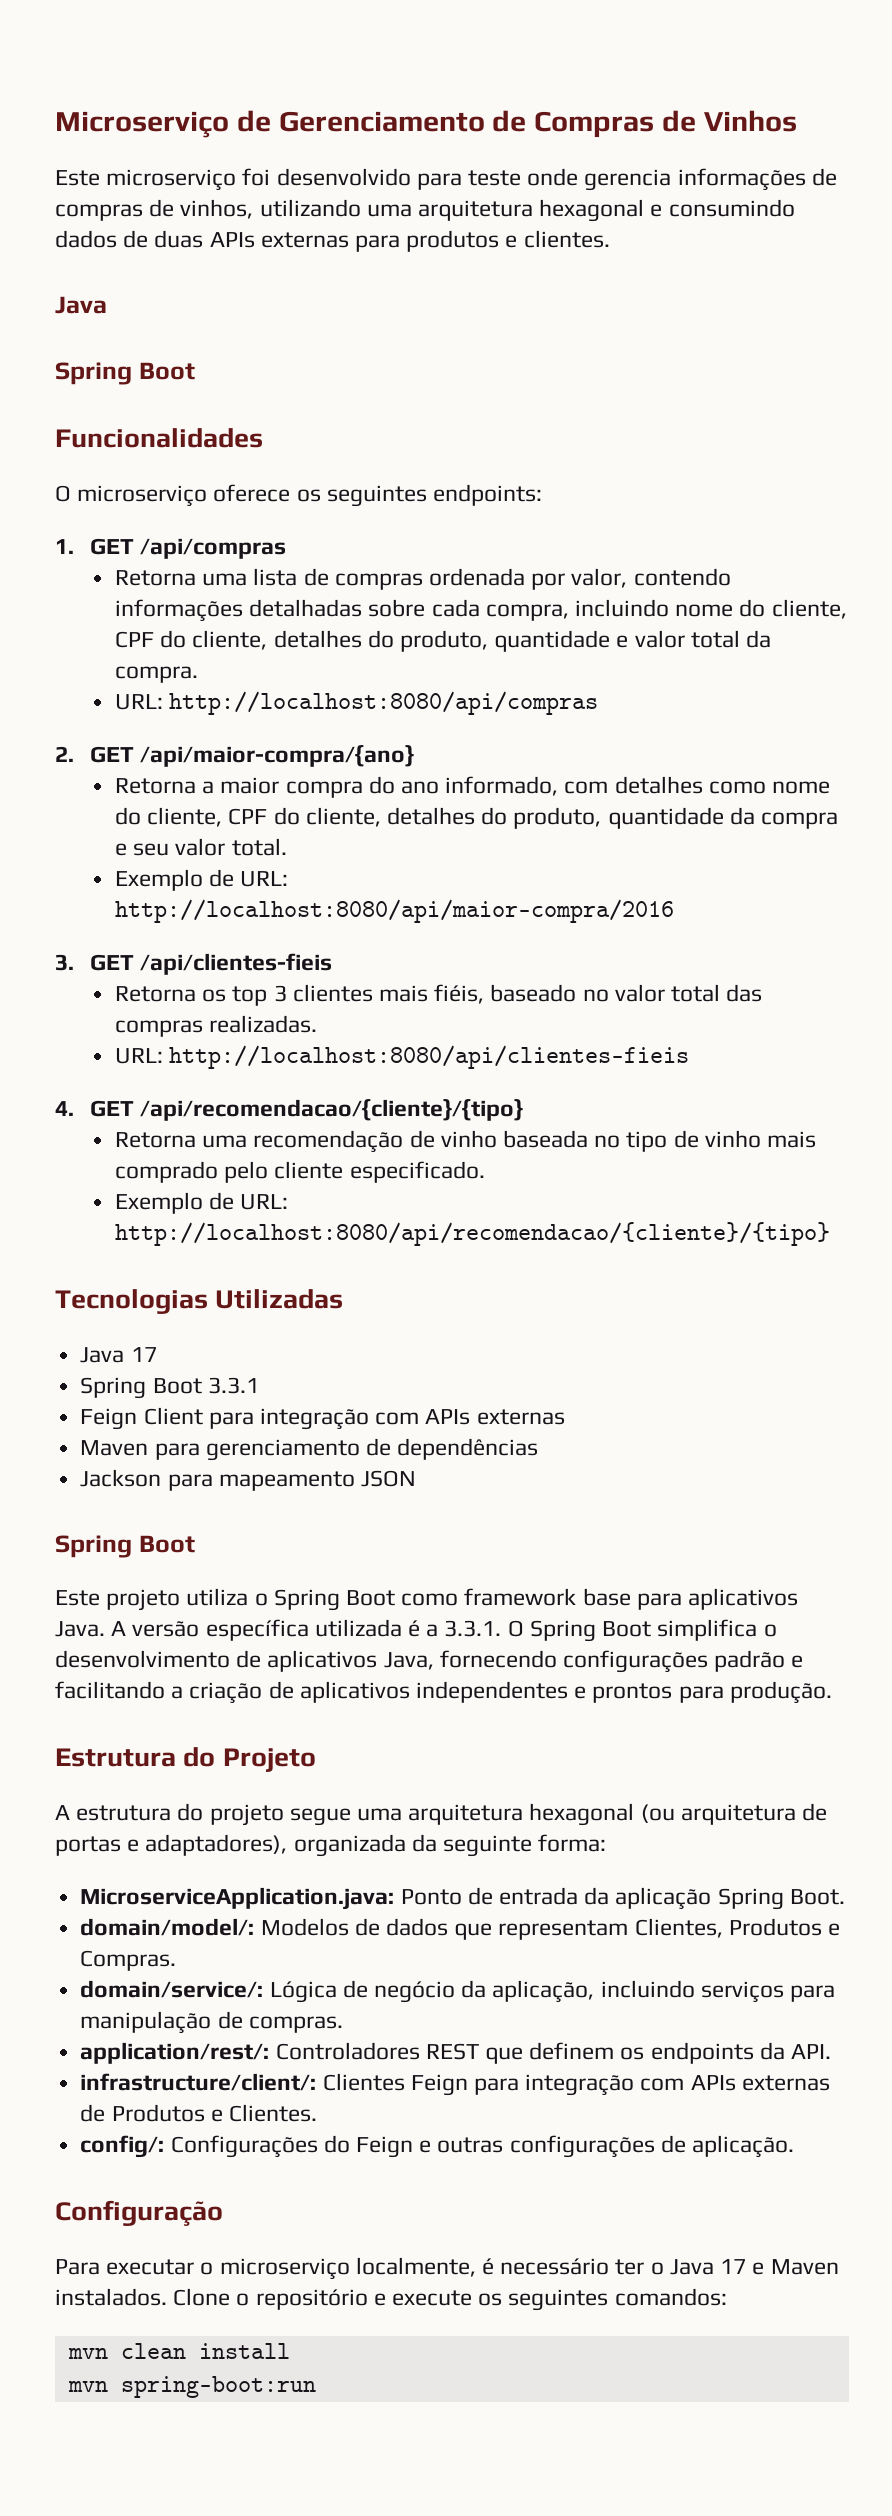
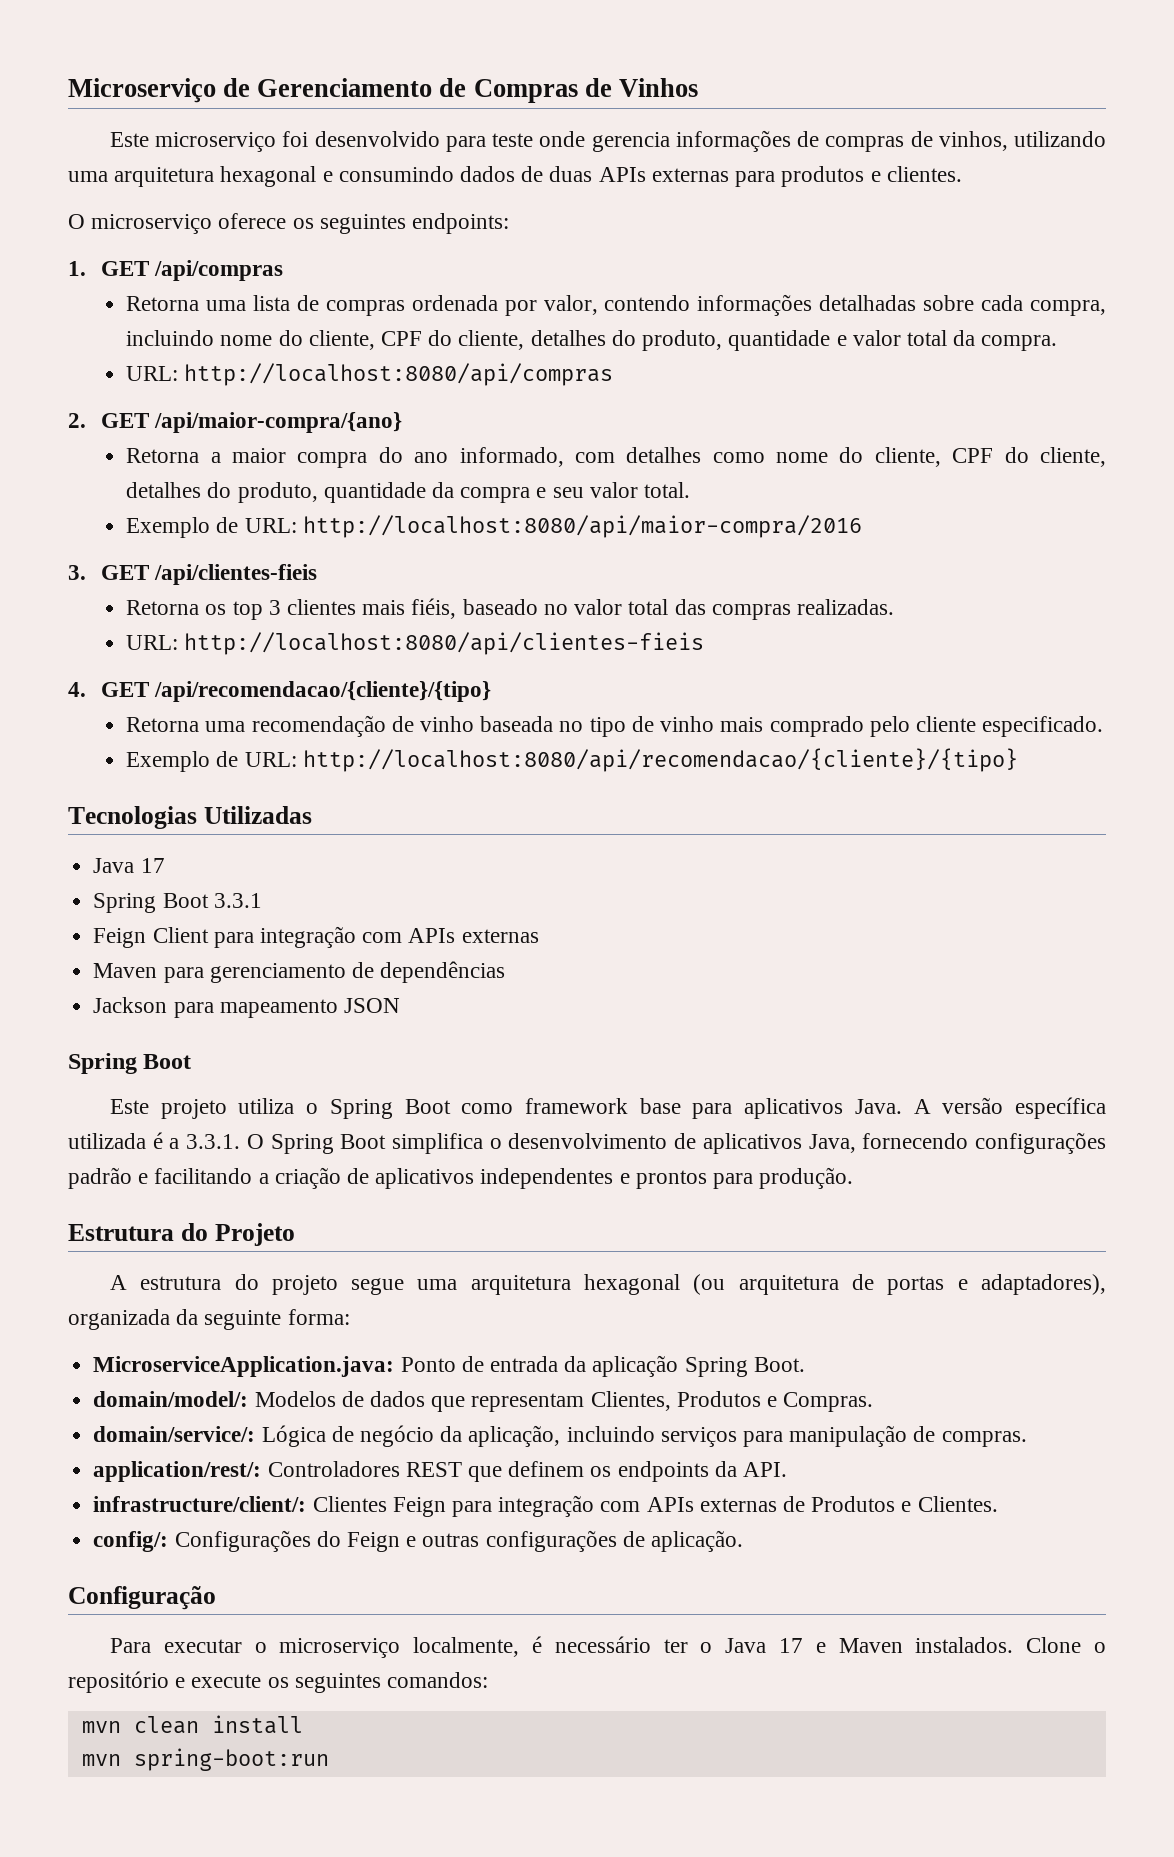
  Este microserviço foi desenvolvido para teste onde gerencia informações de compras de vinhos, utilizando uma arquitetura hexagonal e consumindo dados de duas APIs externas para produtos e clientes.
- Java
- Spring Boot
- Funcionalidades

